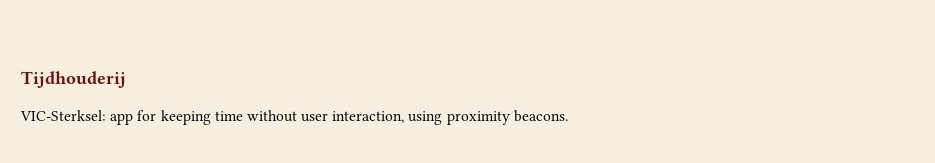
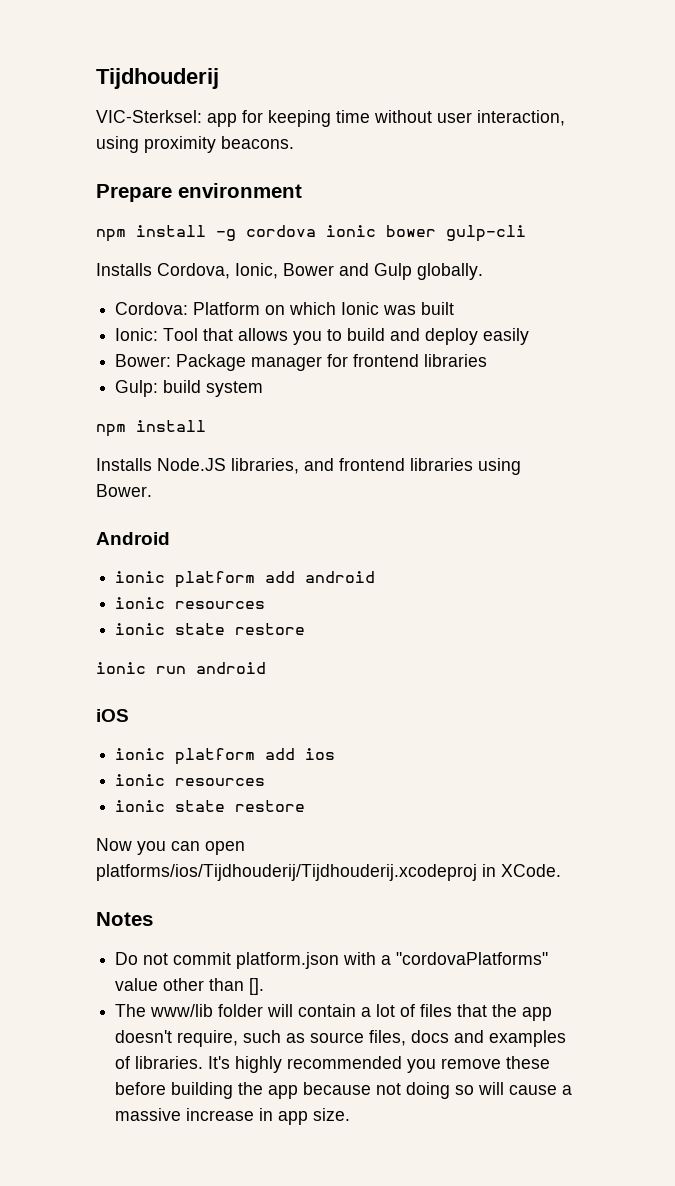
+ Prepare environment
+ npm install -g cordova ionic bower gulp-cli
+ Installs Cordova, Ionic, Bower and Gulp globally.
+ Cordova: Platform on which Ionic was built
+ Ionic: Tool that allows you to build and deploy easily
+ Bower: Package manager for frontend libraries
+ Gulp: build system
+ npm install
+ Installs Node.JS libraries, and frontend libraries using Bower.
+ Android
+ ionic platform add android
+ ionic resources
+ ionic state restore
+ ionic run android
+ iOS
+ ionic platform add ios
+ ionic resources
+ ionic state restore
+ Now you can open platforms/ios/Tijdhouderij/Tijdhouderij.xcodeproj in XCode.
+ Notes
+ Do not commit platform.json with a "cordovaPlatforms" value other than [].
+ The www/lib folder will contain a lot of files that the app doesn't require, such as source files, docs and examples of libraries. It's highly recommended you remove these before building the app because not doing so will cause a massive increase in app size.

